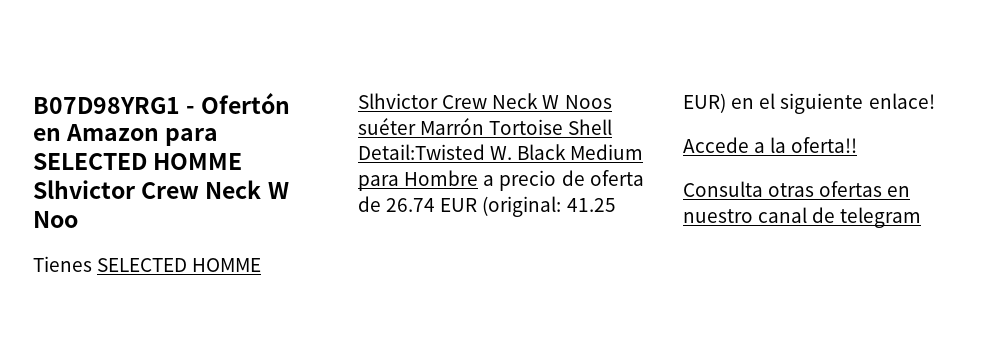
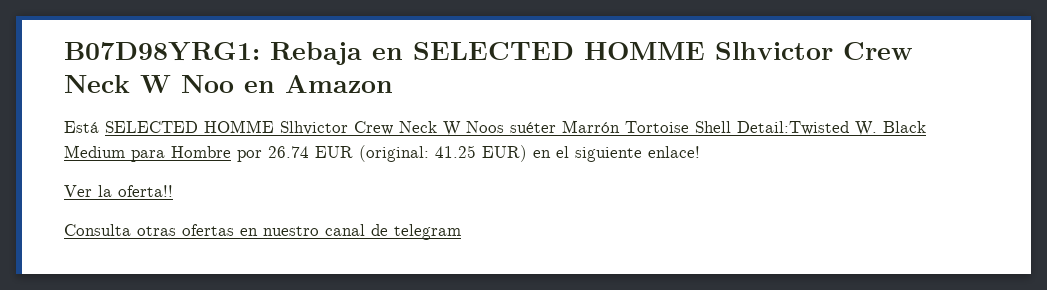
- B07D98YRG1 - Ofertón en Amazon para SELECTED HOMME Slhvictor Crew Neck W Noo
- Tienes SELECTED HOMME Slhvictor Crew Neck W Noos suéter Marrón Tortoise Shell Detail:Twisted W. Black Medium para Hombre a precio de oferta de 26.74 EUR (original: 41.25 EUR) en el siguiente enlace!
+ B07D98YRG1: Rebaja en SELECTED HOMME Slhvictor Crew Neck W Noo en Amazon
+ Está SELECTED HOMME Slhvictor Crew Neck W Noos suéter Marrón Tortoise Shell Detail:Twisted W. Black Medium para Hombre por 26.74 EUR (original: 41.25 EUR) en el siguiente enlace!
- Accede a la oferta!!
+ Ver la oferta!!

